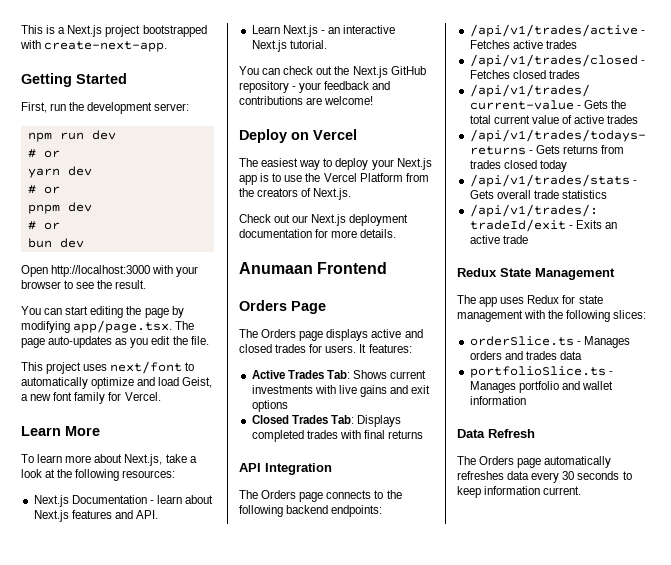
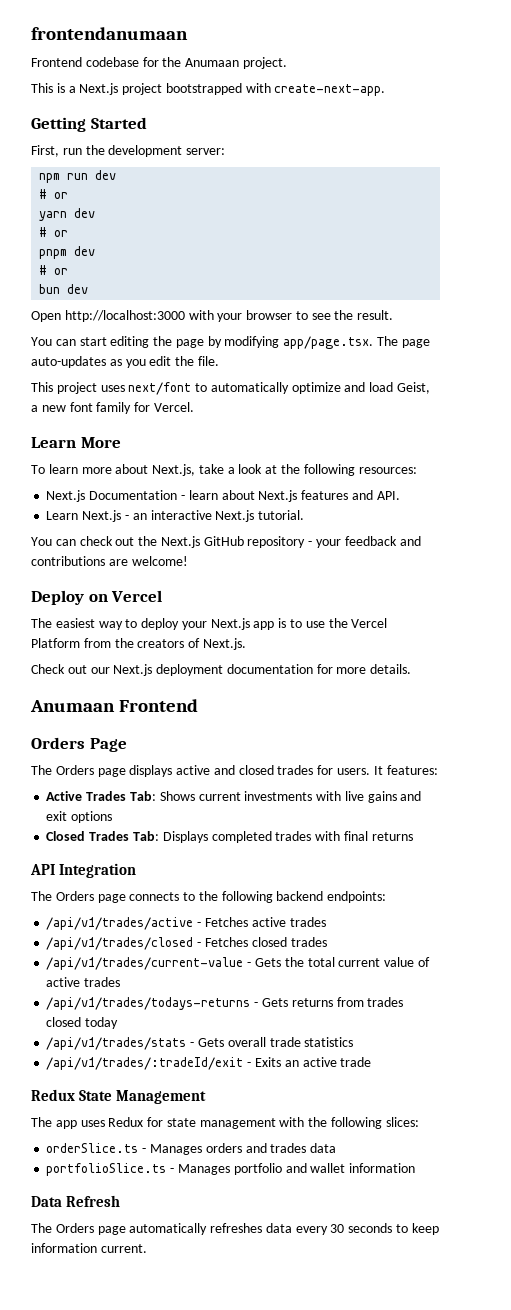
+ frontendanumaan
+ Frontend codebase for the Anumaan project.

